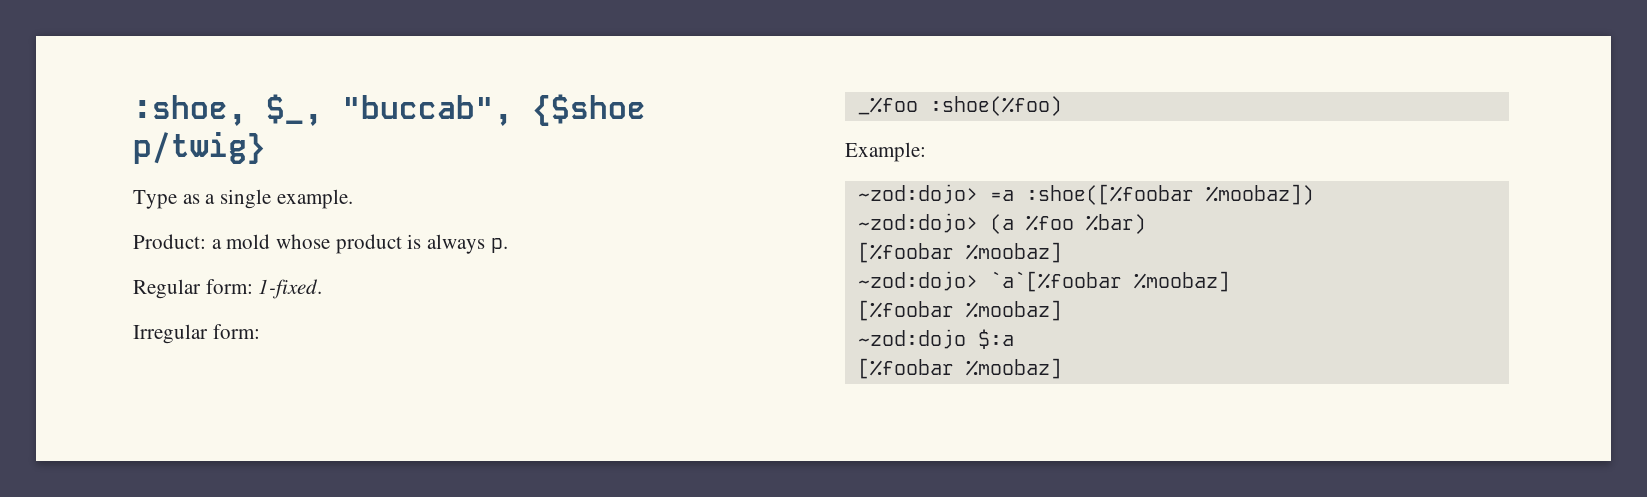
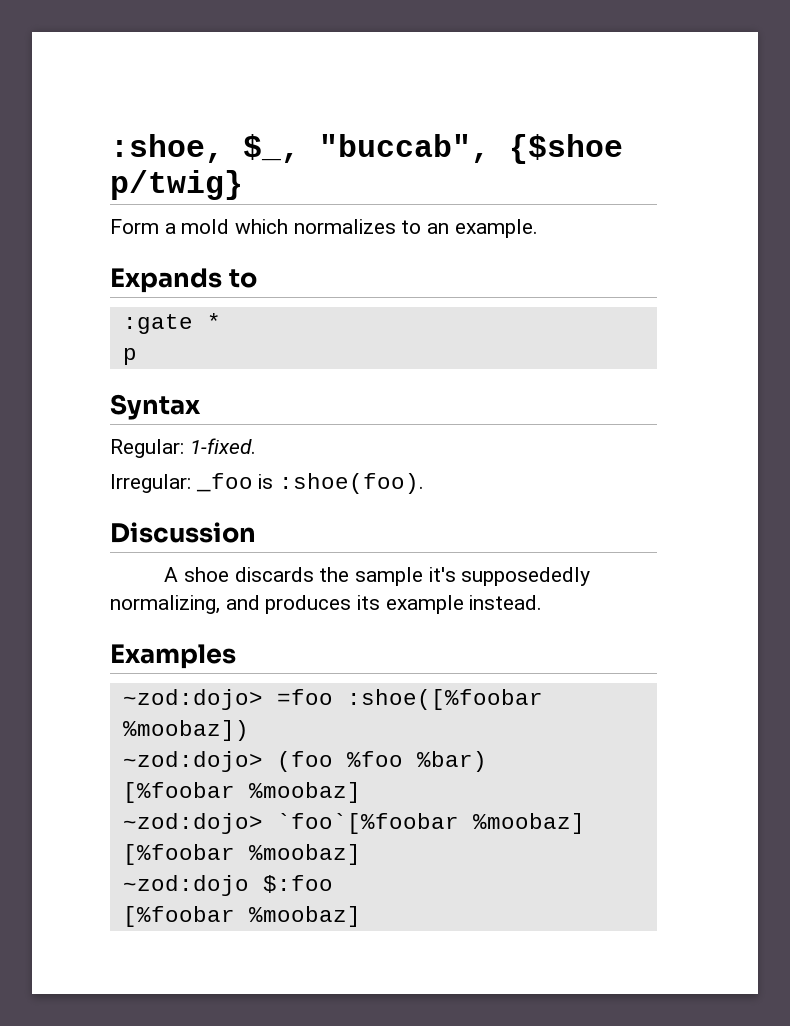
- Type as a single example.
- Product: a mold whose product is always p.
- Regular form: 1-fixed.
- Irregular form:
- _%foo :shoe(%foo)
- Example:
- ~zod:dojo> =a :shoe([%foobar %moobaz])
+ Form a mold which normalizes to an example.
+ Expands to
+ :gate *
+ p
+ Syntax
+ Regular: 1-fixed.
+ Irregular: _foo is :shoe(foo).
+ Discussion
+ A shoe discards the sample it's supposededly normalizing, and produces its example instead.
+ Examples
+ ~zod:dojo> =foo :shoe([%foobar %moobaz])
- ~zod:dojo> (a %foo %bar)
+ ~zod:dojo> (foo %foo %bar)
- ~zod:dojo> `a`[%foobar %moobaz]
+ ~zod:dojo> `foo`[%foobar %moobaz]
- ~zod:dojo $:a
+ ~zod:dojo $:foo

